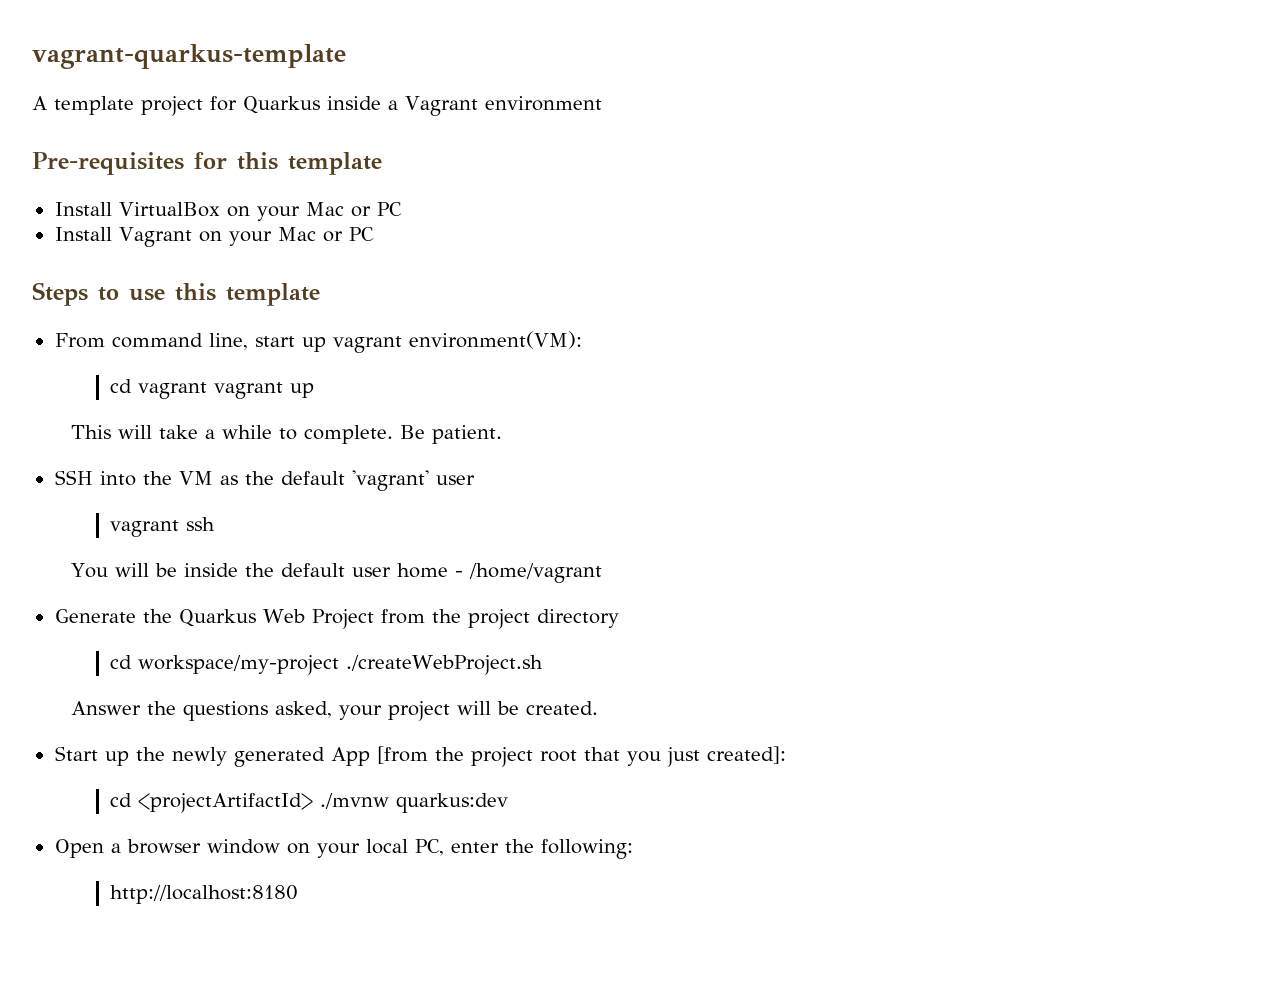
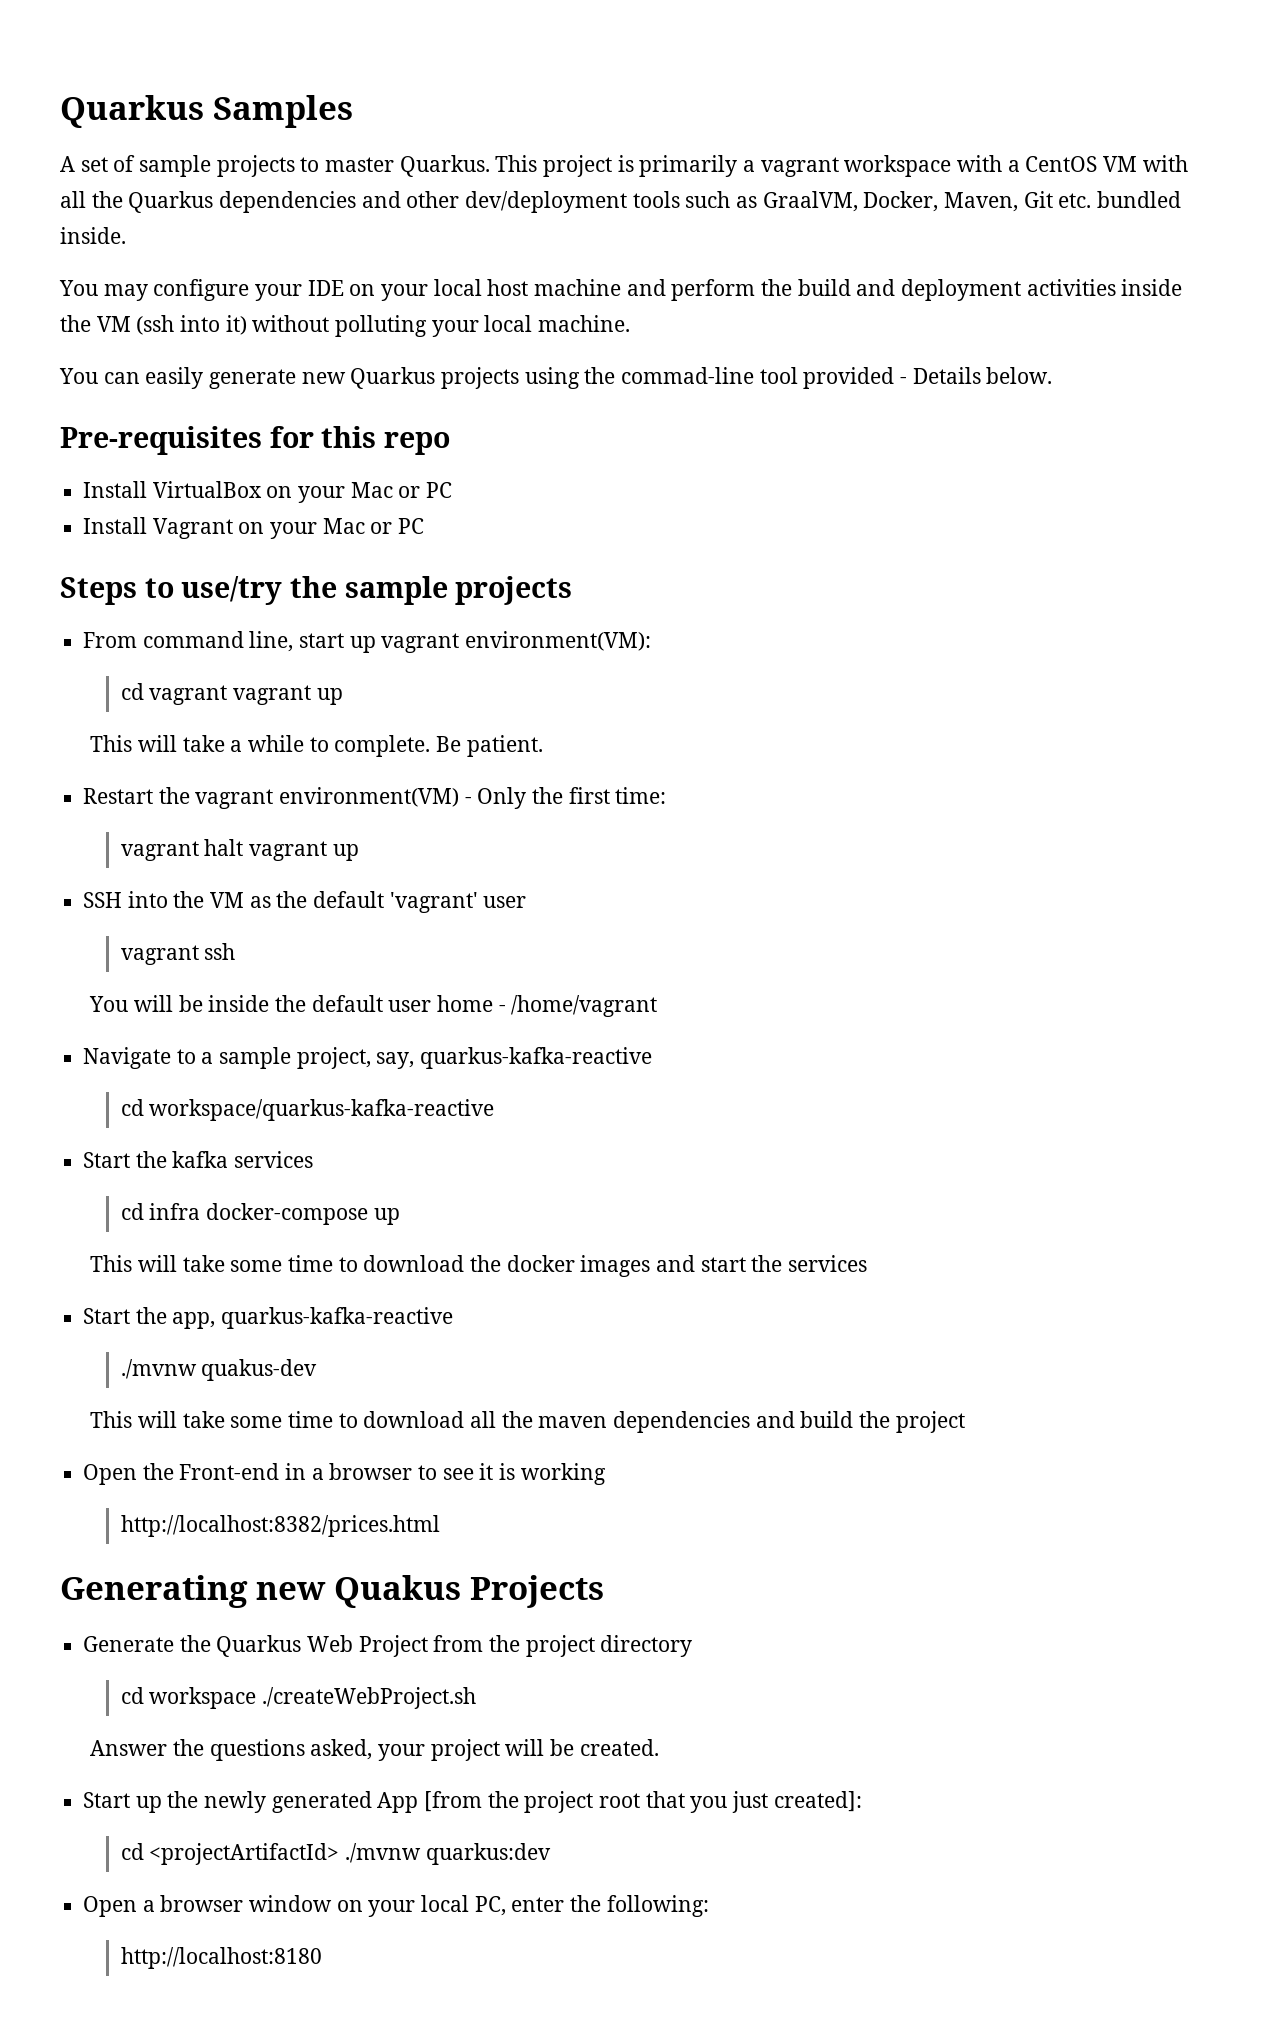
- vagrant-quarkus-template
+ Quarkus Samples
- A template project for Quarkus inside a Vagrant environment
+ A set of sample projects to master Quarkus. This project is primarily a vagrant workspace with a CentOS VM with all the Quarkus dependencies and other dev/deployment tools such as GraalVM, Docker, Maven, Git etc. bundled inside.
+ You may configure your IDE on your local host machine and perform the build and deployment activities inside the VM (ssh into it) without polluting your local machine.
+ You can easily generate new Quarkus projects using the commad-line tool provided - Details below.
- Pre-requisites for this template
+ Pre-requisites for this repo
- Steps to use this template
+ Steps to use/try the sample projects
+ Restart the vagrant environment(VM) - Only the first time:
+ vagrant halt vagrant up
+ Navigate to a sample project, say, quarkus-kafka-reactive
+ cd workspace/quarkus-kafka-reactive
+ Start the kafka services
+ cd infra docker-compose up
+ This will take some time to download the docker images and start the services
+ Start the app, quarkus-kafka-reactive
+ ./mvnw quakus-dev
+ This will take some time to download all the maven dependencies and build the project
+ Open the Front-end in a browser to see it is working
+ http://localhost:8382/prices.html
+ Generating new Quakus Projects
- cd workspace/my-project ./createWebProject.sh
+ cd workspace ./createWebProject.sh

